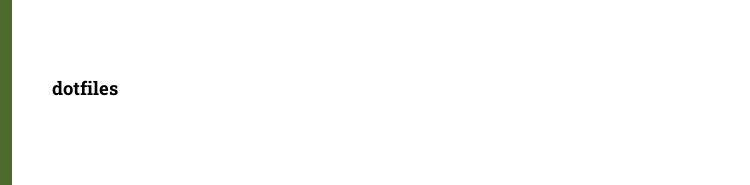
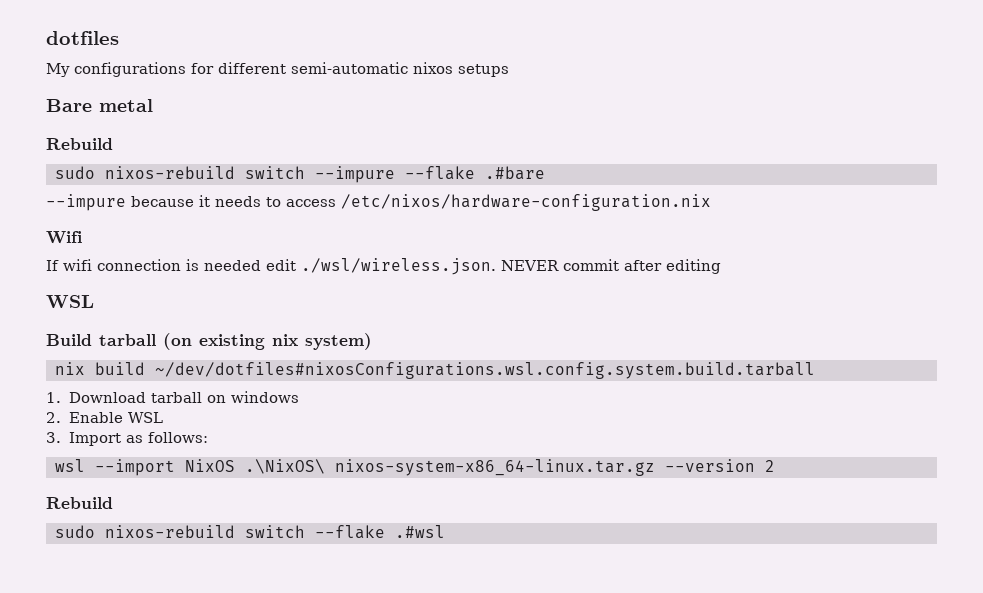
+ My configurations for different semi-automatic nixos setups
+ Bare metal
+ Rebuild
+ sudo nixos-rebuild switch --impure --flake .#bare
+ --impure because it needs to access /etc/nixos/hardware-configuration.nix
+ Wifi
+ If wifi connection is needed edit ./wsl/wireless.json. NEVER commit after editing
+ WSL
+ Build tarball (on existing nix system)
+ nix build ~/dev/dotfiles#nixosConfigurations.wsl.config.system.build.tarball
+ 1. Download tarball on windows
+ 2. Enable WSL
+ 3. Import as follows:
+ wsl --import NixOS .\NixOS\ nixos-system-x86_64-linux.tar.gz --version 2
+ Rebuild
+ sudo nixos-rebuild switch --flake .#wsl

